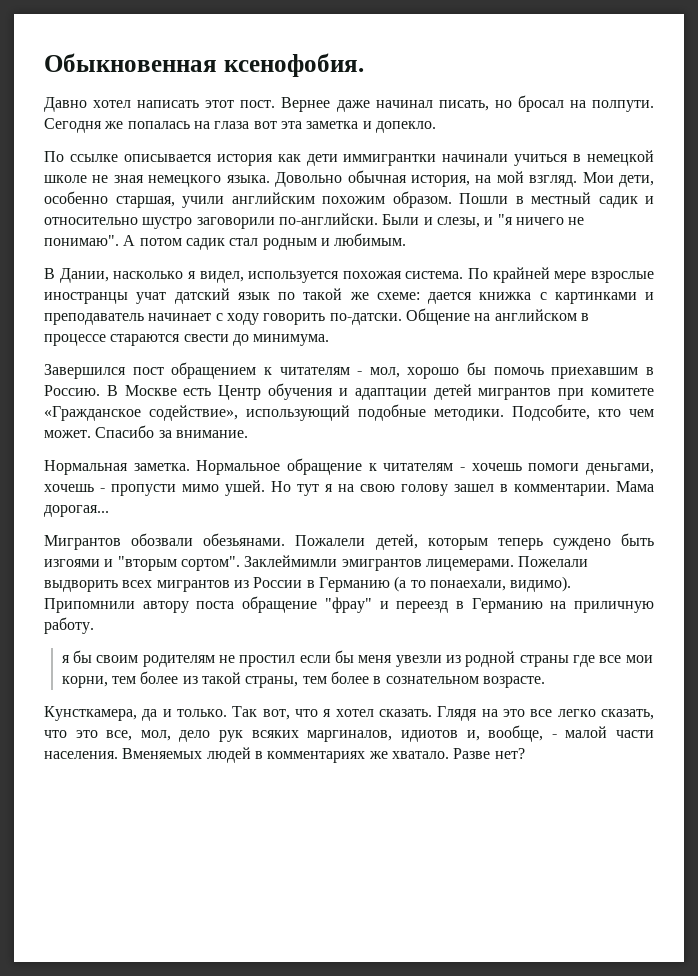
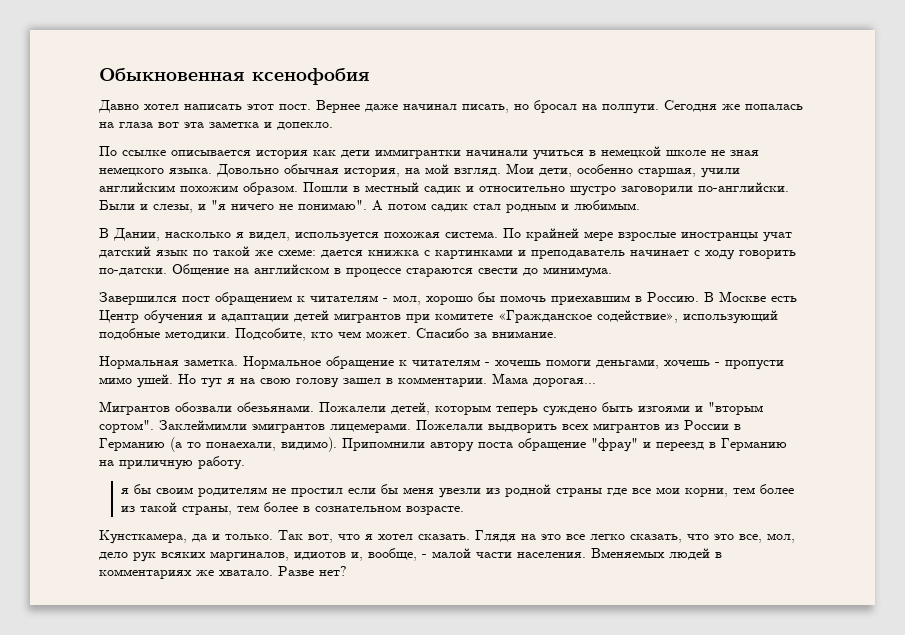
- Обыкновенная ксенофобия.
+ Обыкновенная ксенофобия

